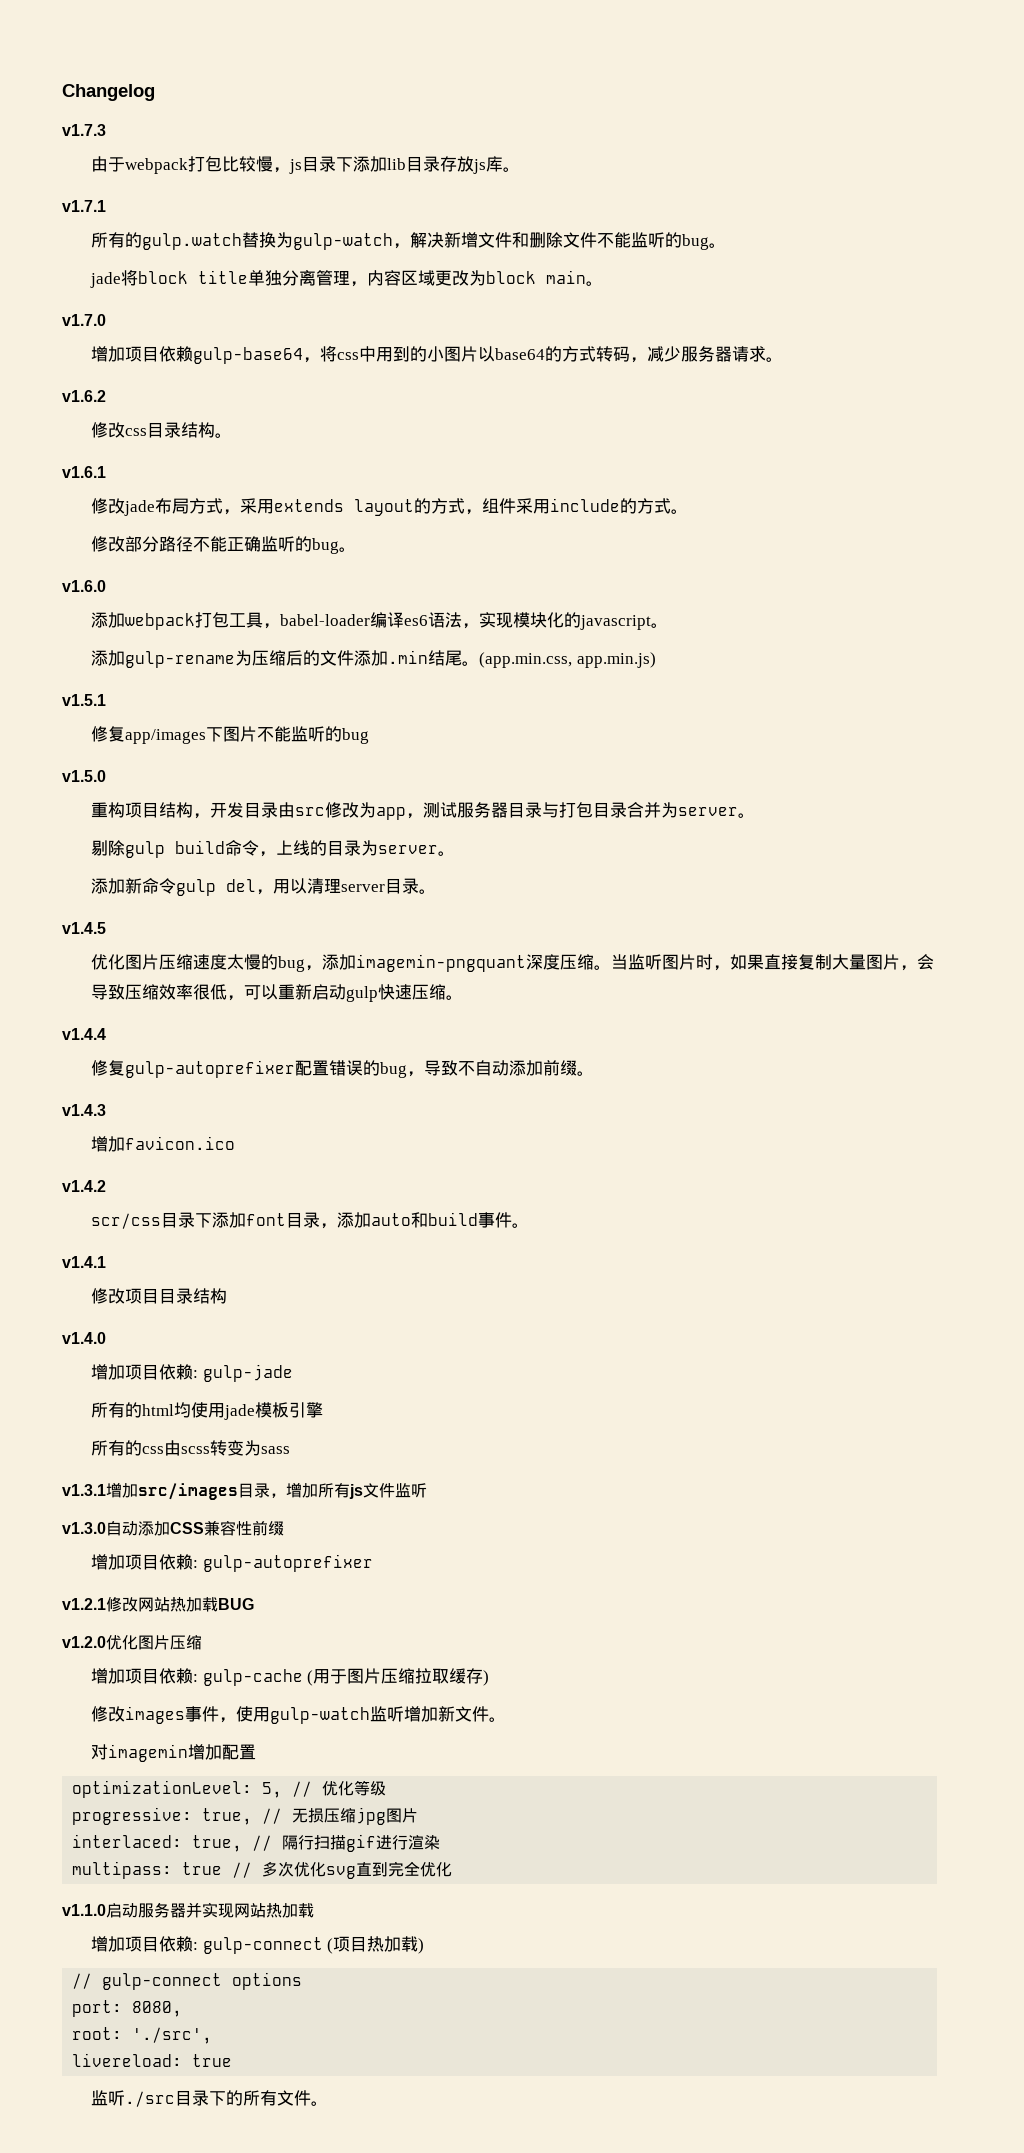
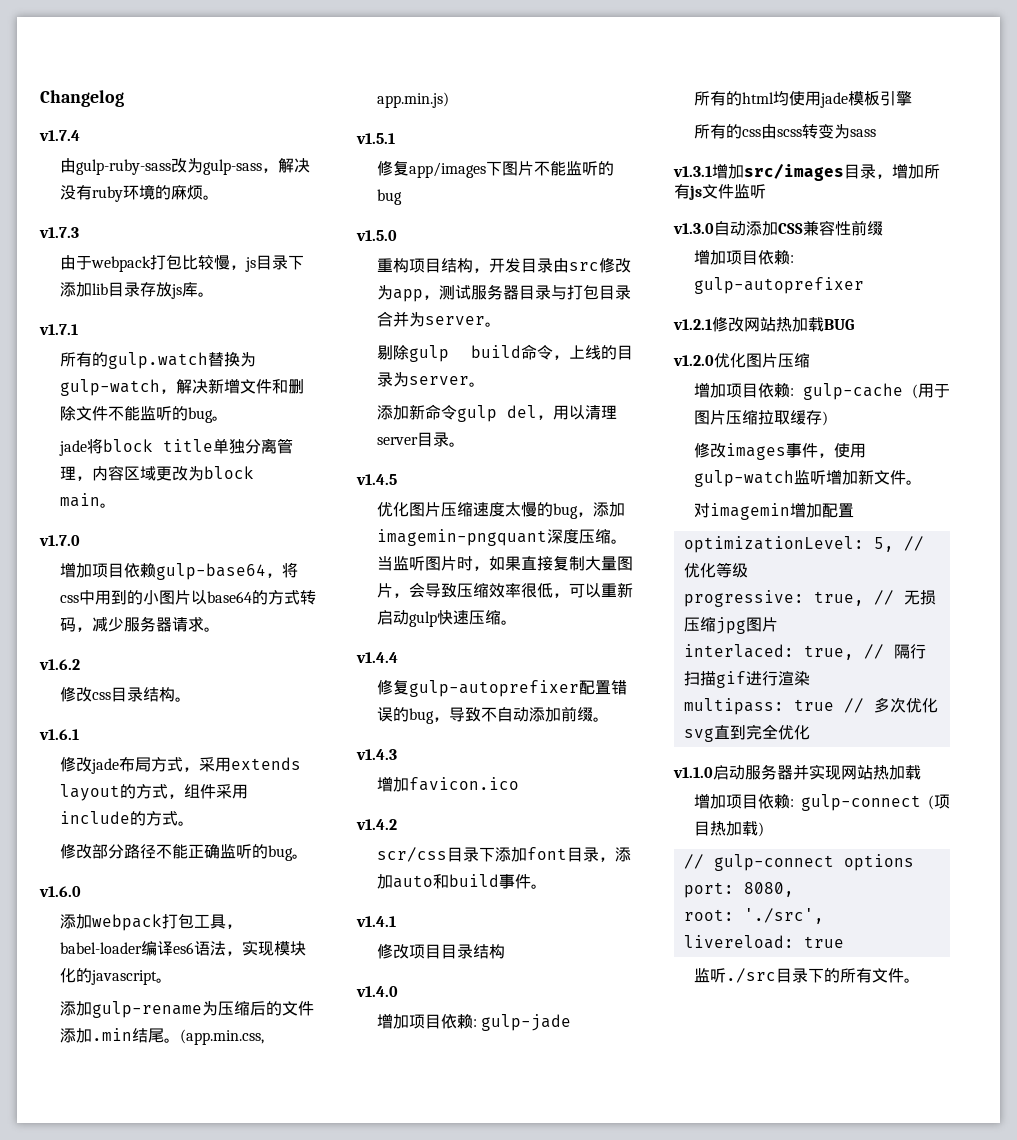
+ v1.7.4
+ 由gulp-ruby-sass改为gulp-sass，解决没有ruby环境的麻烦。

